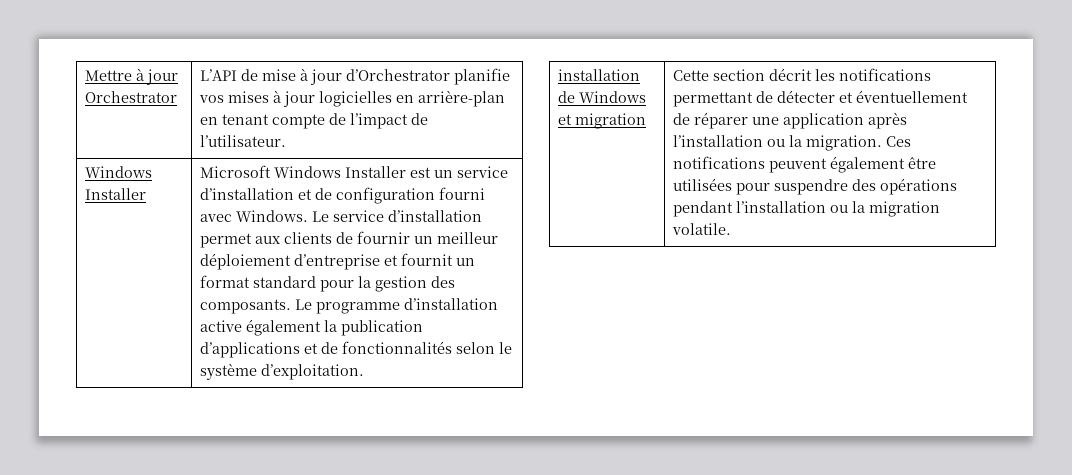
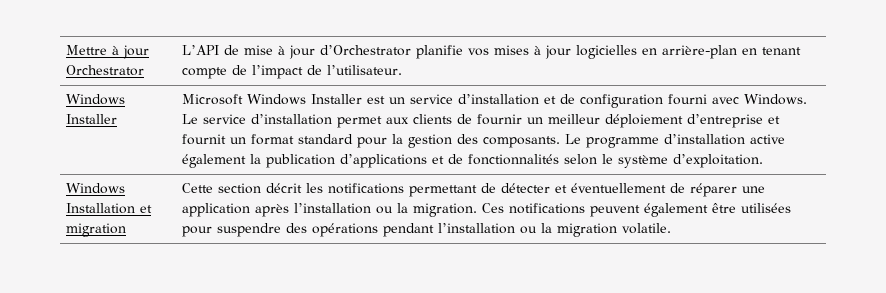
- installation de Windows et migration | Cette section décrit les notifications permettant de détecter et éventuellement de réparer une application après l’installation ou la migration. Ces notifications peuvent également être utilisées pour suspendre des opérations pendant l’installation ou la migration volatile.
+ Windows Installation et migration | Cette section décrit les notifications permettant de détecter et éventuellement de réparer une application après l’installation ou la migration. Ces notifications peuvent également être utilisées pour suspendre des opérations pendant l’installation ou la migration volatile.

